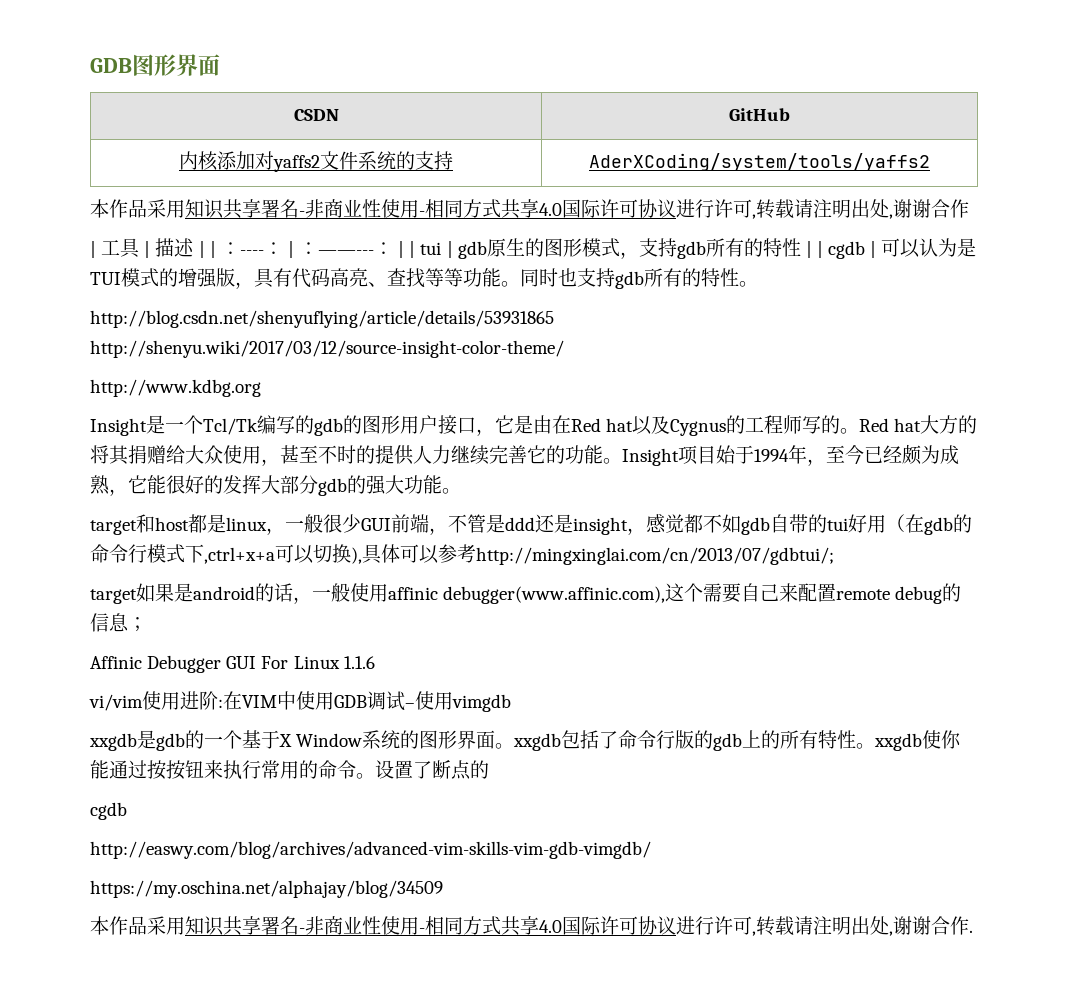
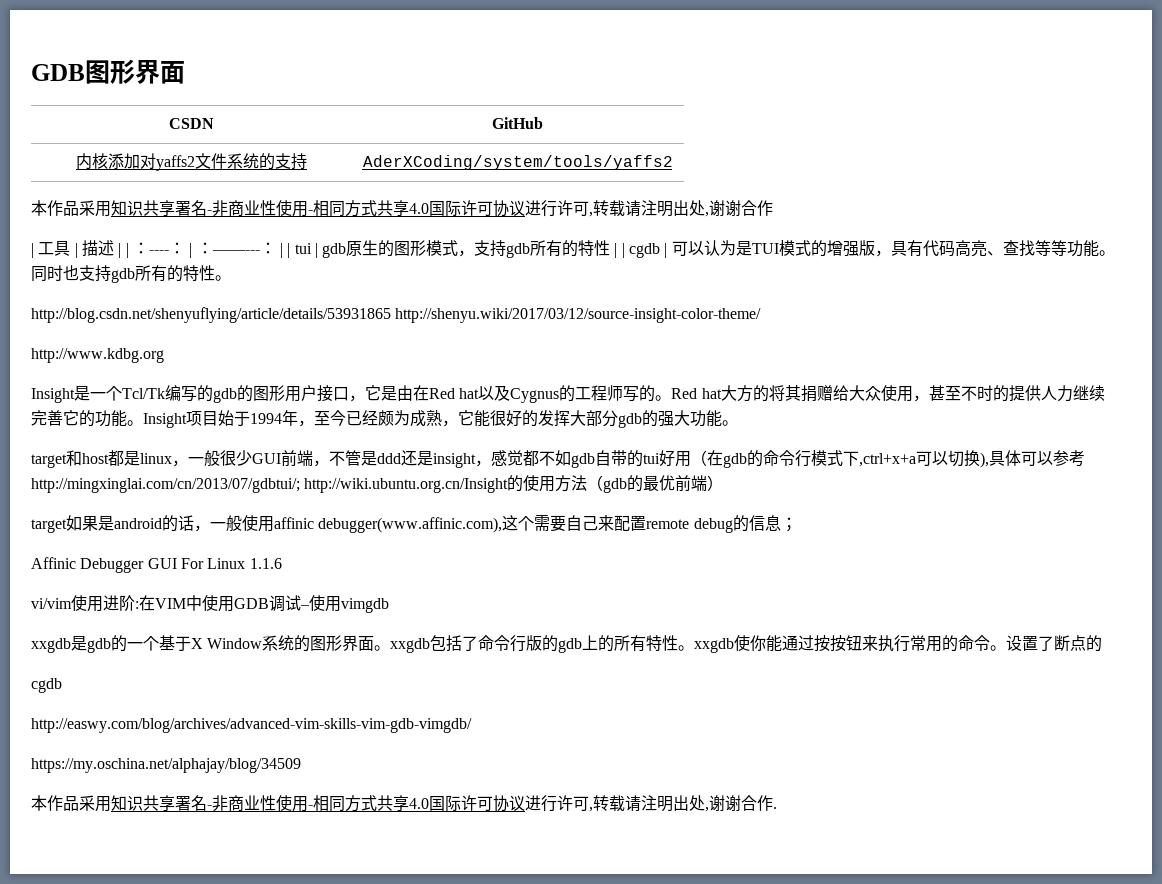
- target和host都是linux，一般很少GUI前端，不管是ddd还是insight，感觉都不如gdb自带的tui好用（在gdb的命令行模式下,ctrl+x+a可以切换),具体可以参考http://mingxinglai.com/cn/2013/07/gdbtui/;
+ target和host都是linux，一般很少GUI前端，不管是ddd还是insight，感觉都不如gdb自带的tui好用（在gdb的命令行模式下,ctrl+x+a可以切换),具体可以参考http://mingxinglai.com/cn/2013/07/gdbtui/; http://wiki.ubuntu.org.cn/Insight的使用方法（gdb的最优前端）

